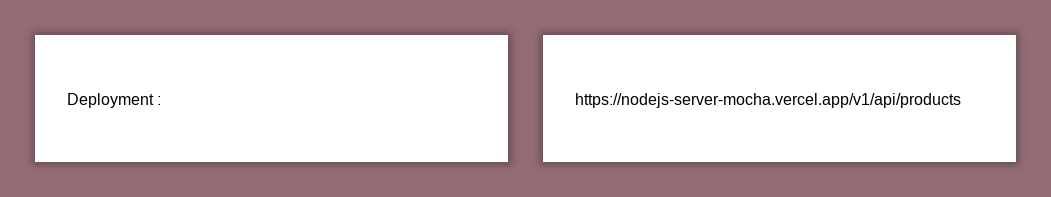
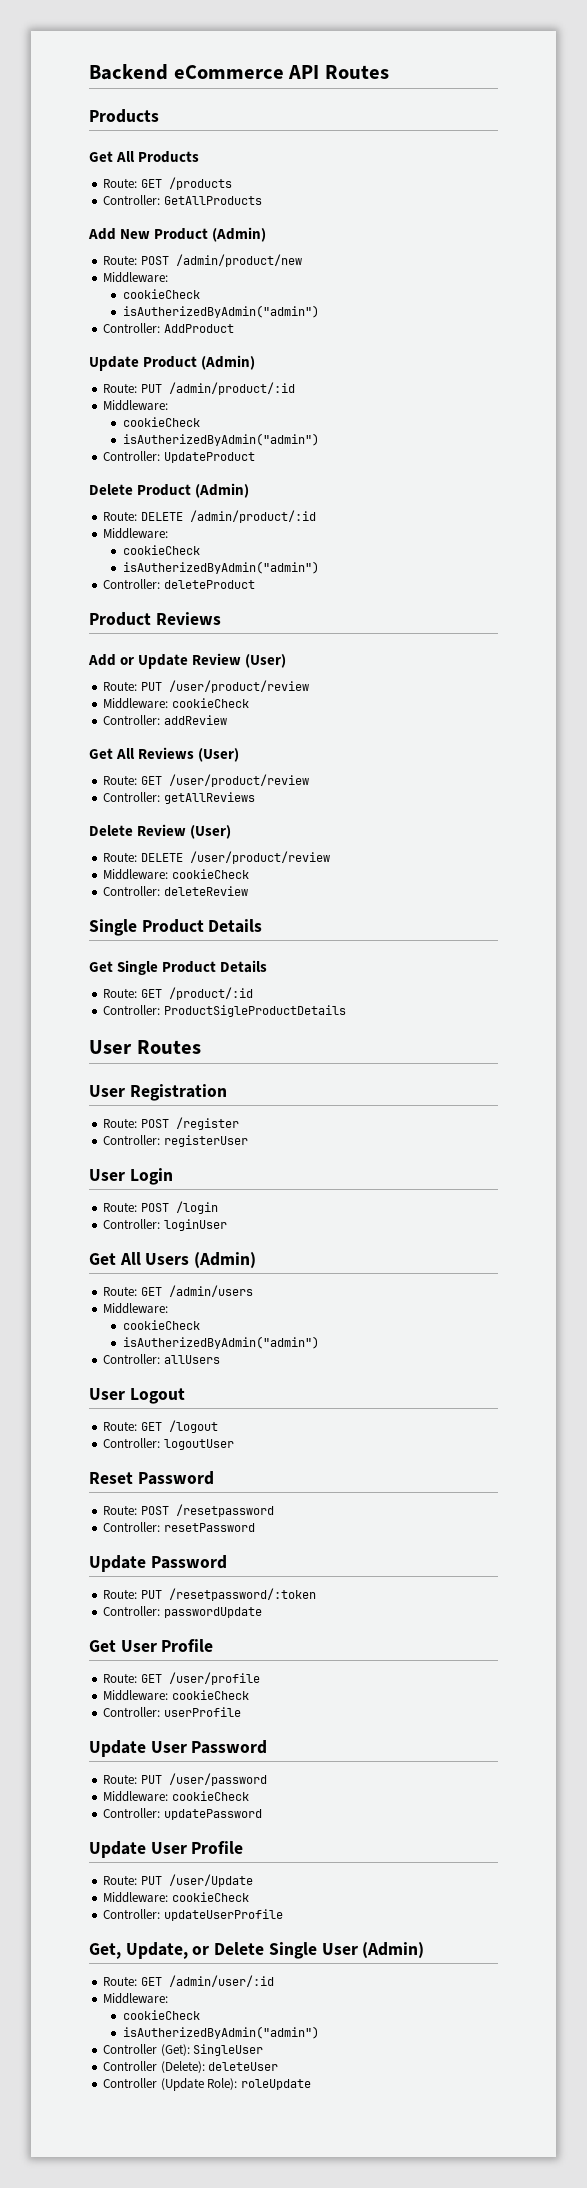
- Deployment : https://nodejs-server-mocha.vercel.app/v1/api/products
+ Backend eCommerce API Routes
+ Products
+ Get All Products
+ Route: GET /products
+ Controller: GetAllProducts
+ Add New Product (Admin)
+ Route: POST /admin/product/new
+ Middleware:
+ cookieCheck
+ isAutherizedByAdmin("admin")
+ Controller: AddProduct
+ Update Product (Admin)
+ Route: PUT /admin/product/:id
+ Middleware:
+ cookieCheck
+ isAutherizedByAdmin("admin")
+ Controller: UpdateProduct
+ Delete Product (Admin)
+ Route: DELETE /admin/product/:id
+ Middleware:
+ cookieCheck
+ isAutherizedByAdmin("admin")
+ Controller: deleteProduct
+ Product Reviews
+ Add or Update Review (User)
+ Route: PUT /user/product/review
+ Middleware: cookieCheck
+ Controller: addReview
+ Get All Reviews (User)
+ Route: GET /user/product/review
+ Controller: getAllReviews
+ Delete Review (User)
+ Route: DELETE /user/product/review
+ Middleware: cookieCheck
+ Controller: deleteReview
+ Single Product Details
+ Get Single Product Details
+ Route: GET /product/:id
+ Controller: ProductSigleProductDetails
+ User Routes
+ User Registration
+ Route: POST /register
+ Controller: registerUser
+ User Login
+ Route: POST /login
+ Controller: loginUser
+ Get All Users (Admin)
+ Route: GET /admin/users
+ Middleware:
+ cookieCheck
+ isAutherizedByAdmin("admin")
+ Controller: allUsers
+ User Logout
+ Route: GET /logout
+ Controller: logoutUser
+ Reset Password
+ Route: POST /resetpassword
+ Controller: resetPassword
+ Update Password
+ Route: PUT /resetpassword/:token
+ Controller: passwordUpdate
+ Get User Profile
+ Route: GET /user/profile
+ Middleware: cookieCheck
+ Controller: userProfile
+ Update User Password
+ Route: PUT /user/password
+ Middleware: cookieCheck
+ Controller: updatePassword
+ Update User Profile
+ Route: PUT /user/Update
+ Middleware: cookieCheck
+ Controller: updateUserProfile
+ Get, Update, or Delete Single User (Admin)
+ Route: GET /admin/user/:id
+ Middleware:
+ cookieCheck
+ isAutherizedByAdmin("admin")
+ Controller (Get): SingleUser
+ Controller (Delete): deleteUser
+ Controller (Update Role): roleUpdate

